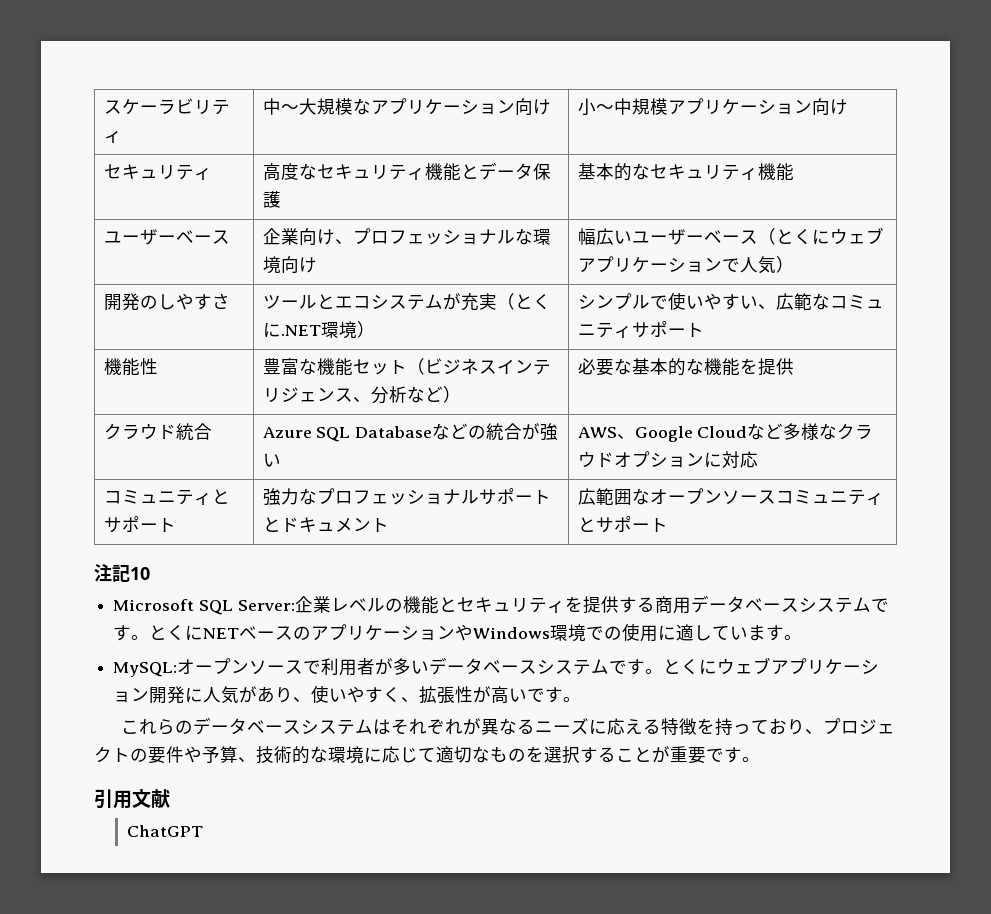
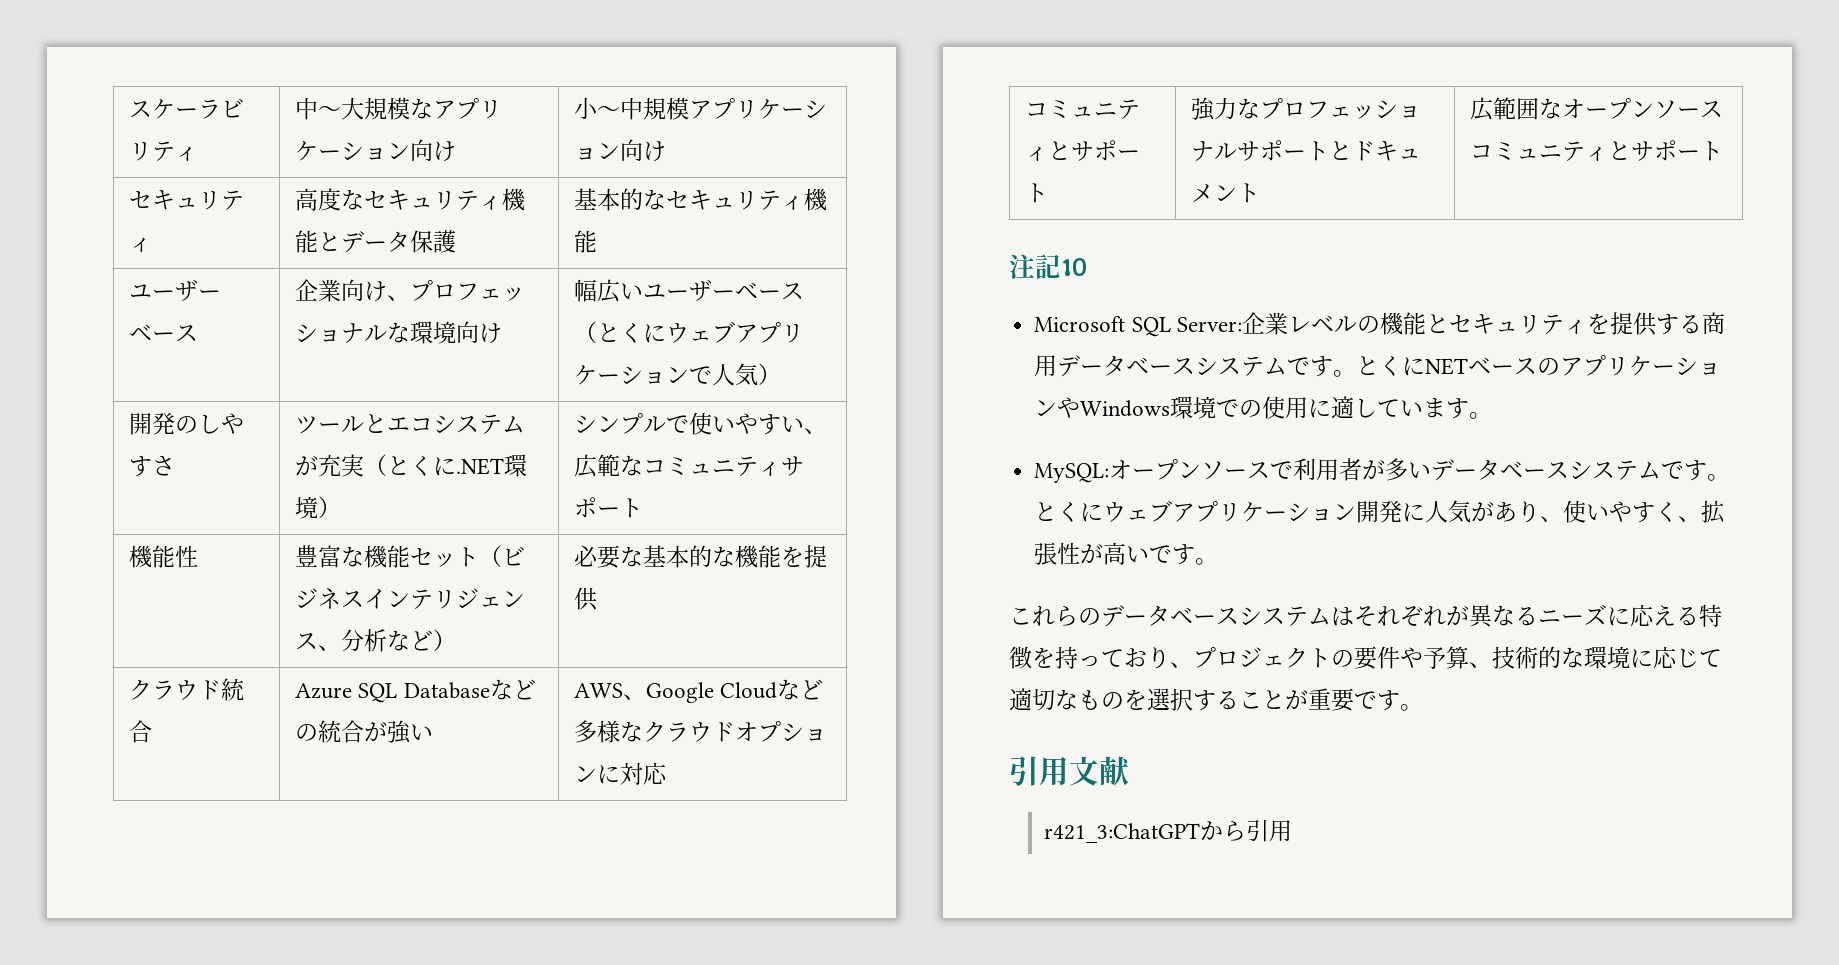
- ChatGPT
+ r421_3:ChatGPTから引用

